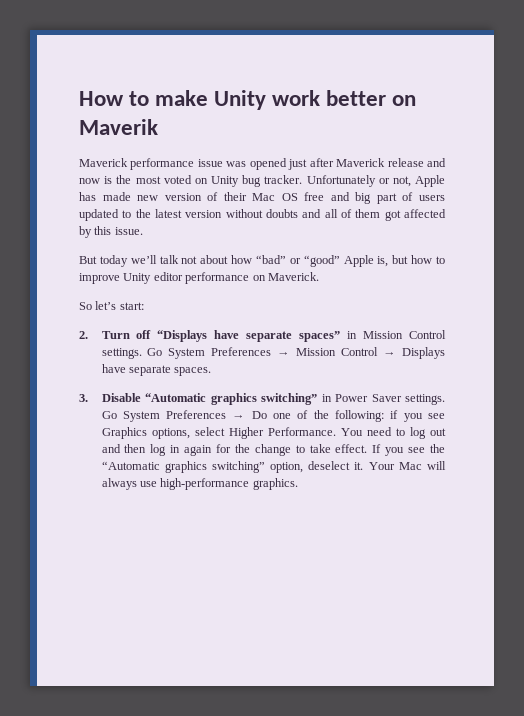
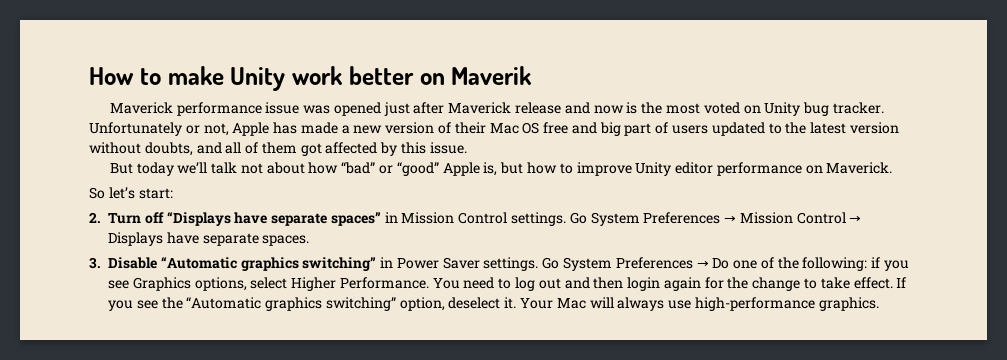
- Unfortunately or not, Apple has made new version of their Mac OS free and big part of users updated to the latest version without doubts and all of them got affected by this issue.
+ Unfortunately or not, Apple has made a new version of their Mac OS free and big part of users updated to the latest version without doubts, and all of them got affected by this issue.
- You need to log out and then log in again for the change to take effect.
+ You need to log out and then login again for the change to take effect.

